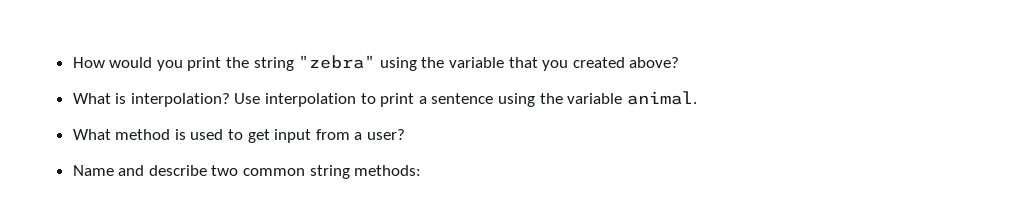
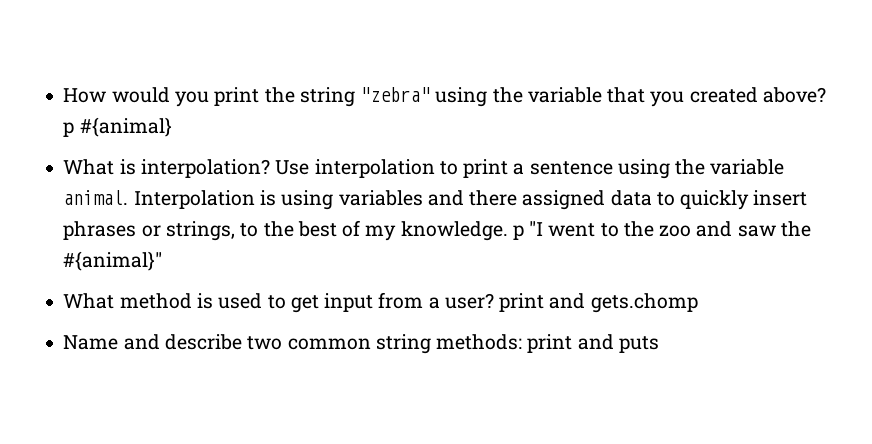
- How would you print the string "zebra" using the variable that you created above?
+ How would you print the string "zebra" using the variable that you created above? p #{animal}
+ Interpolation is using variables and there assigned data to quickly insert phrases or strings, to the best of my knowledge. p "I went to the zoo and saw the #{animal}"
- What method is used to get input from a user?
+ What method is used to get input from a user? print and gets.chomp
- Name and describe two common string methods:
+ Name and describe two common string methods: print and puts

